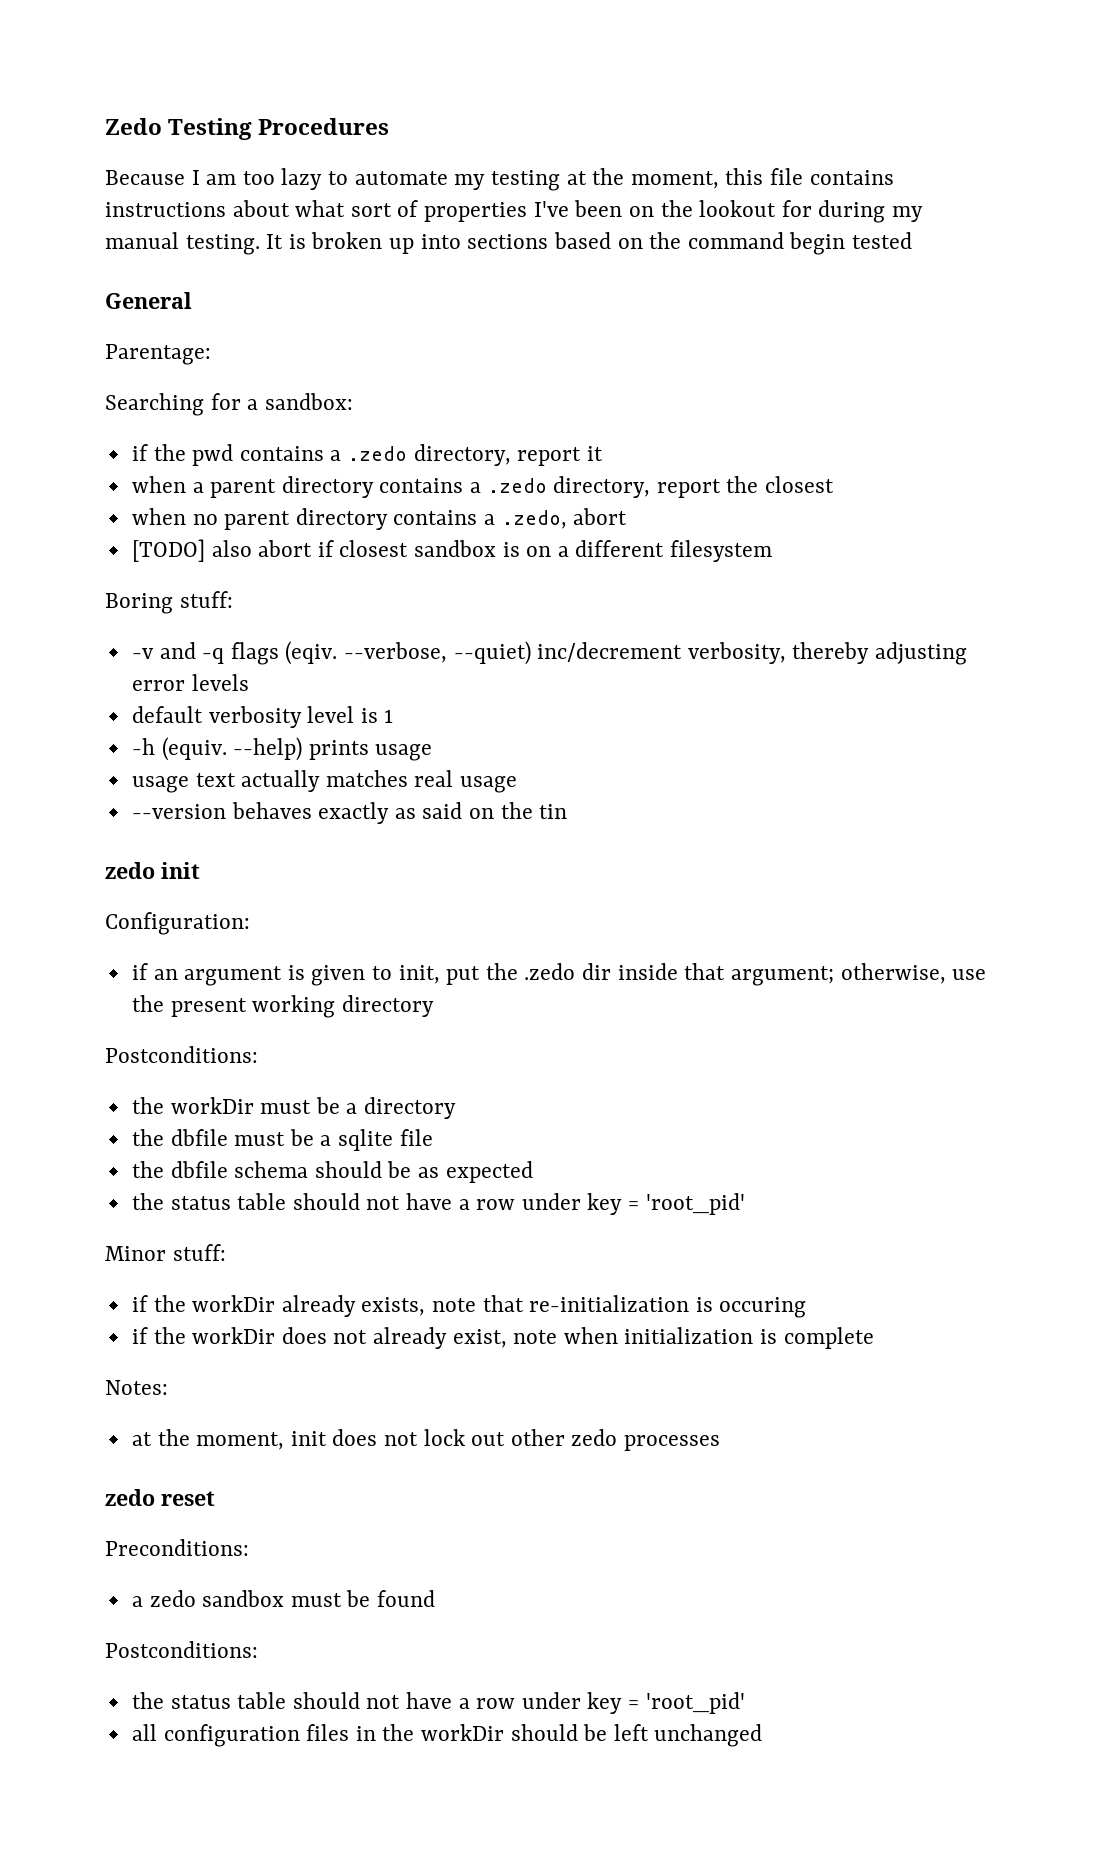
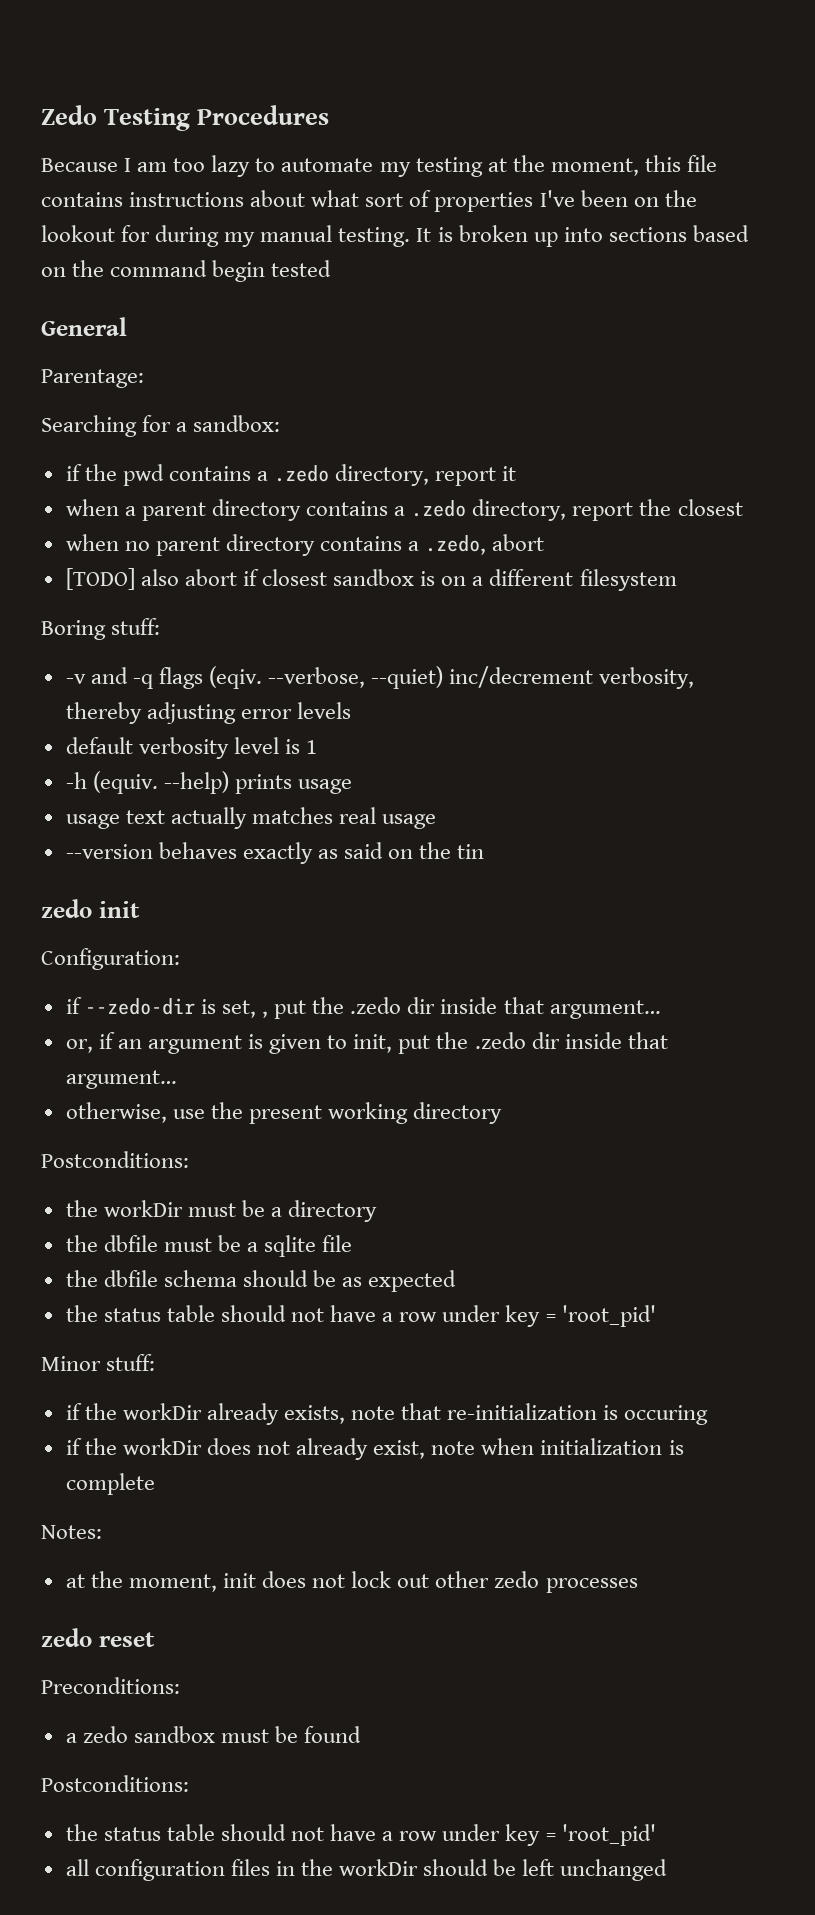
- if an argument is given to init, put the .zedo dir inside that argument; otherwise, use the present working directory
+ if --zedo-dir is set, , put the .zedo dir inside that argument…
+ or, if an argument is given to init, put the .zedo dir inside that argument…
+ otherwise, use the present working directory

